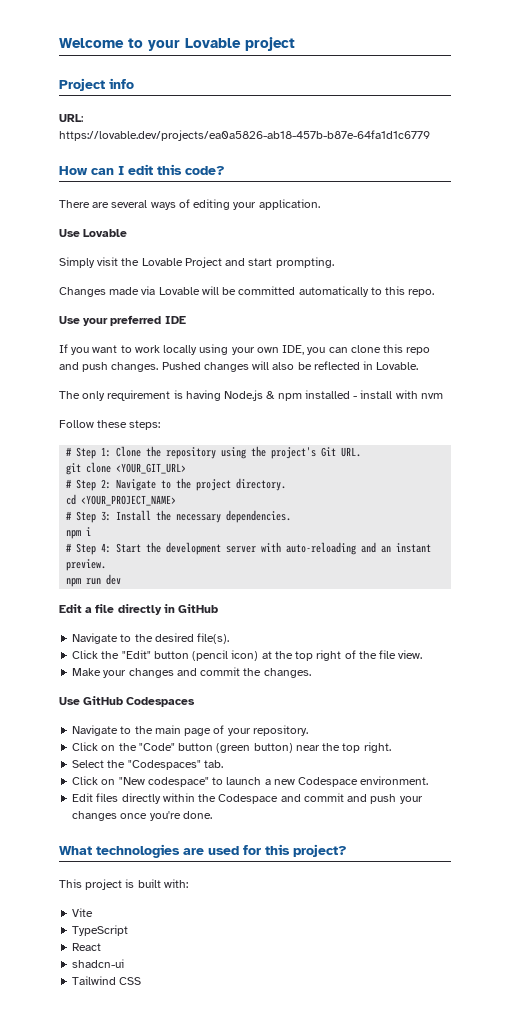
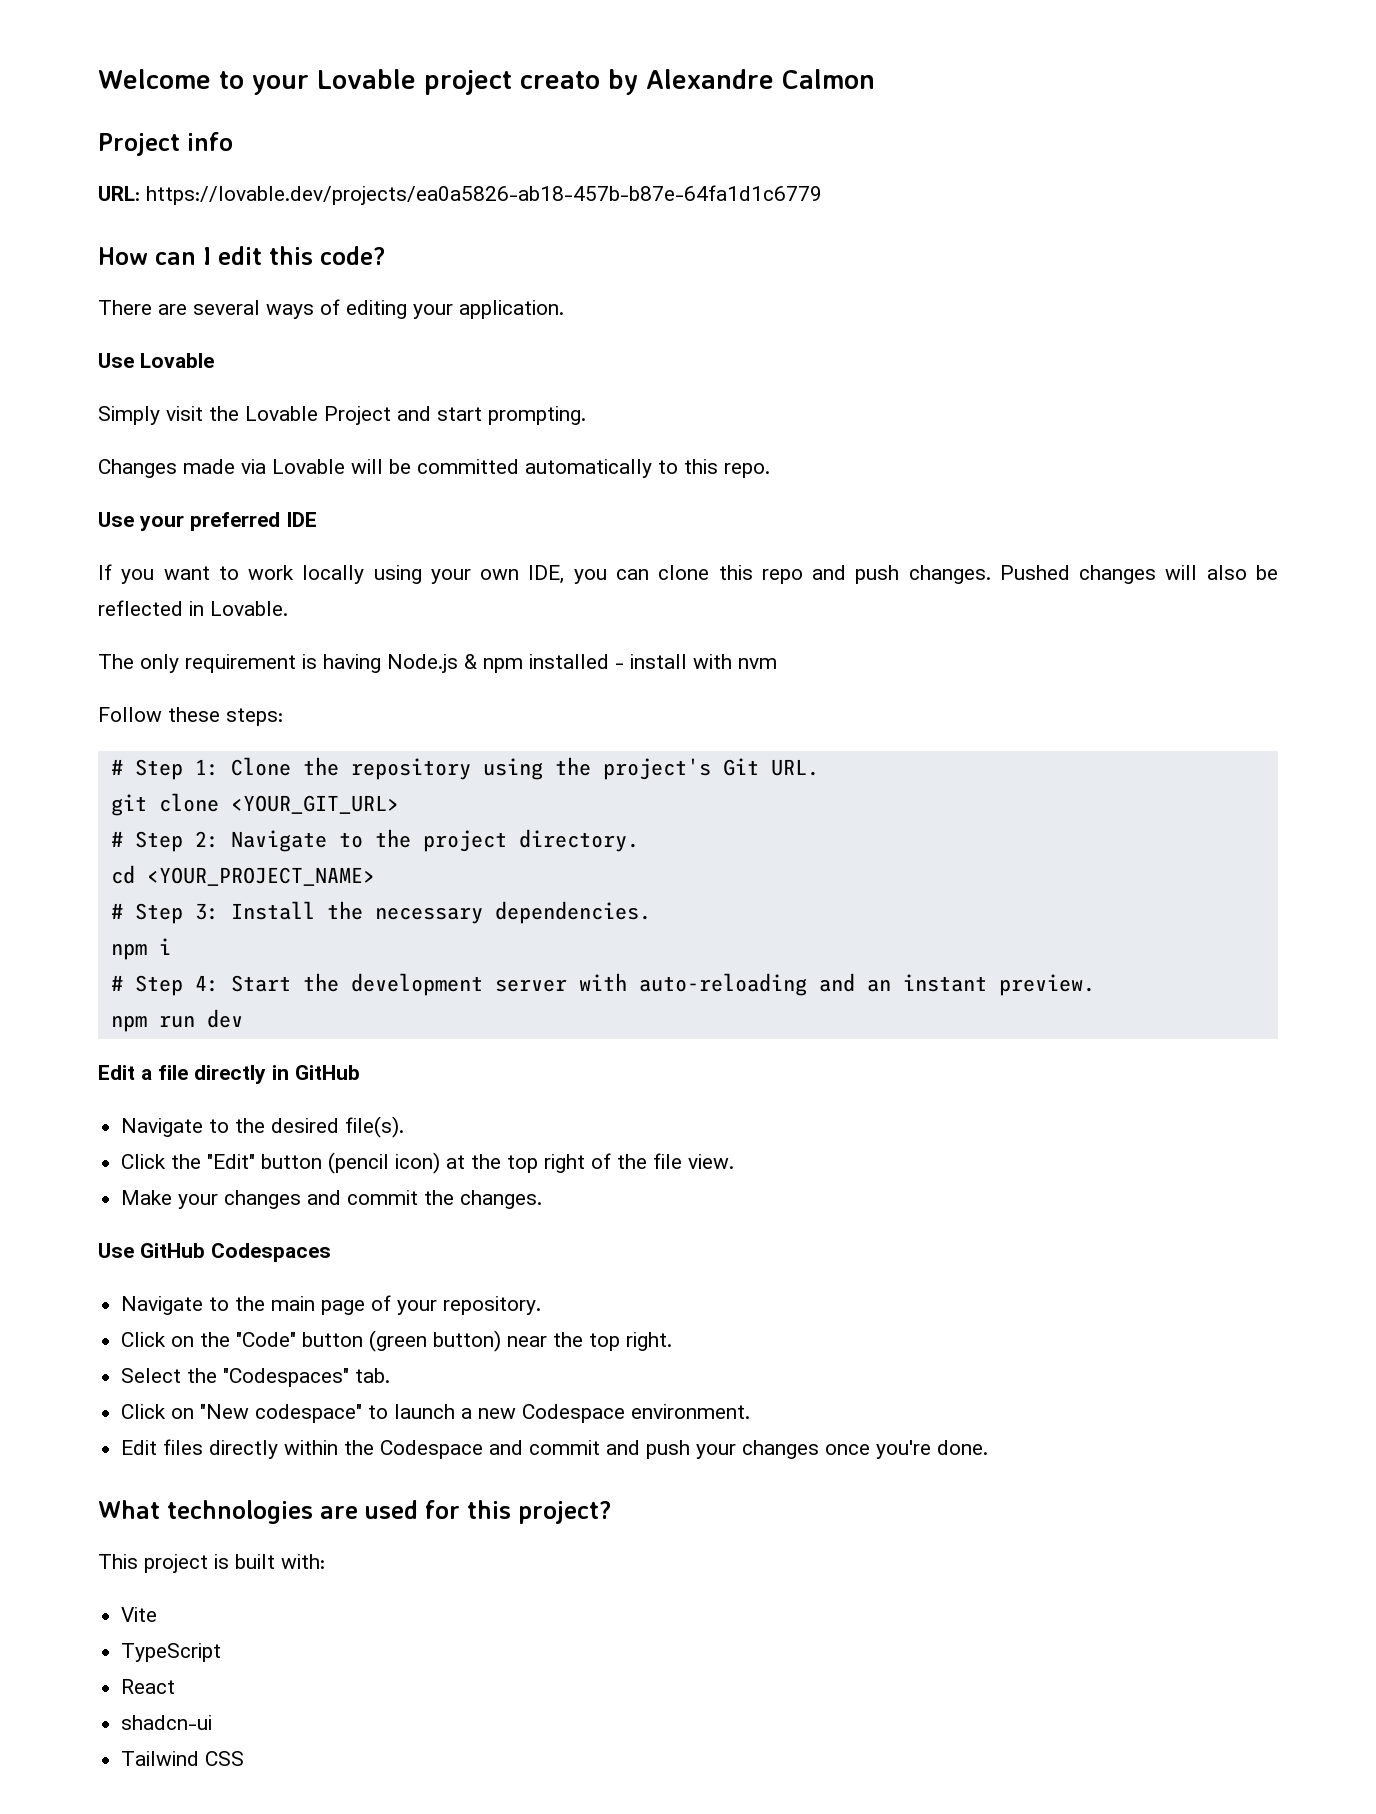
- Welcome to your Lovable project
+ Welcome to your Lovable project creato by Alexandre Calmon

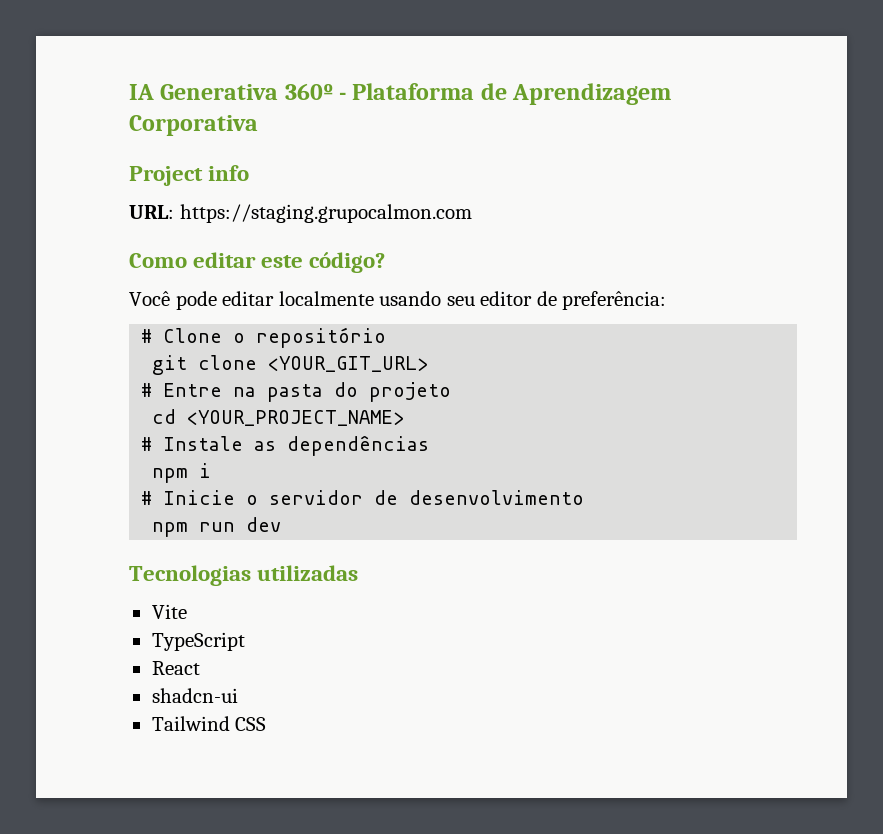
- Welcome to your Lovable project creato by Alexandre Calmon
+ IA Generativa 360º - Plataforma de Aprendizagem Corporativa
  Project info
- URL: https://lovable.dev/projects/ea0a5826-ab18-457b-b87e-64fa1d1c6779
- How can I edit this code?
- There are several ways of editing your application.
- Use Lovable
- Simply visit the Lovable Project and start prompting.
- Changes made via Lovable will be committed automatically to this repo.
- Use your preferred IDE
- If you want to work locally using your own IDE, you can clone this repo and push changes. Pushed changes will also be reflected in Lovable.
- The only requirement is having Node.js & npm installed - install with nvm
- Follow these steps:
- # Step 1: Clone the repository using the project's Git URL.
+ URL: https://staging.grupocalmon.com
+ Como editar este código?
+ Você pode editar localmente usando seu editor de preferência:
+ # Clone o repositório
  git clone <YOUR_GIT_URL>
- # Step 2: Navigate to the project directory.
+ # Entre na pasta do projeto
  cd <YOUR_PROJECT_NAME>
- # Step 3: Install the necessary dependencies.
+ # Instale as dependências
  npm i
- # Step 4: Start the development server with auto-reloading and an instant preview.
+ # Inicie o servidor de desenvolvimento
  npm run dev
- Edit a file directly in GitHub
- Navigate to the desired file(s).
- Click the "Edit" button (pencil icon) at the top right of the file view.
- Make your changes and commit the changes.
- Use GitHub Codespaces
- Navigate to the main page of your repository.
- Click on the "Code" button (green button) near the top right.
- Select the "Codespaces" tab.
- Click on "New codespace" to launch a new Codespace environment.
- Edit files directly within the Codespace and commit and push your changes once you're done.
- What technologies are used for this project?
- This project is built with:
+ Tecnologias utilizadas

